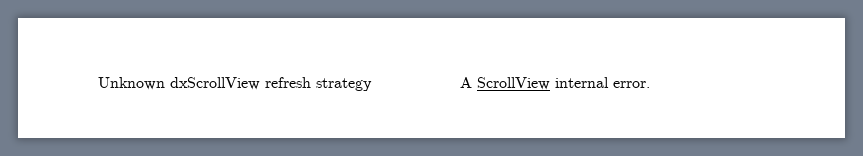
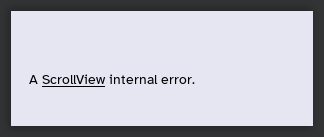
- Unknown dxScrollView refresh strategy

